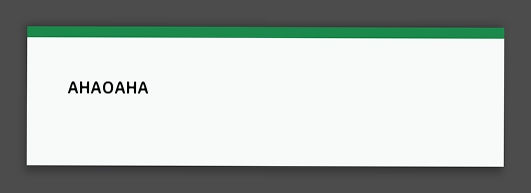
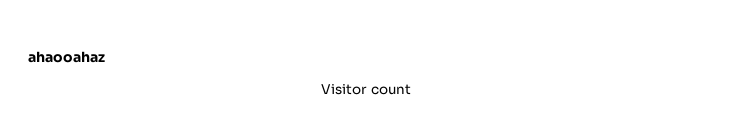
- AHAOAHA
+ ahaooahaz
+ Visitor count

